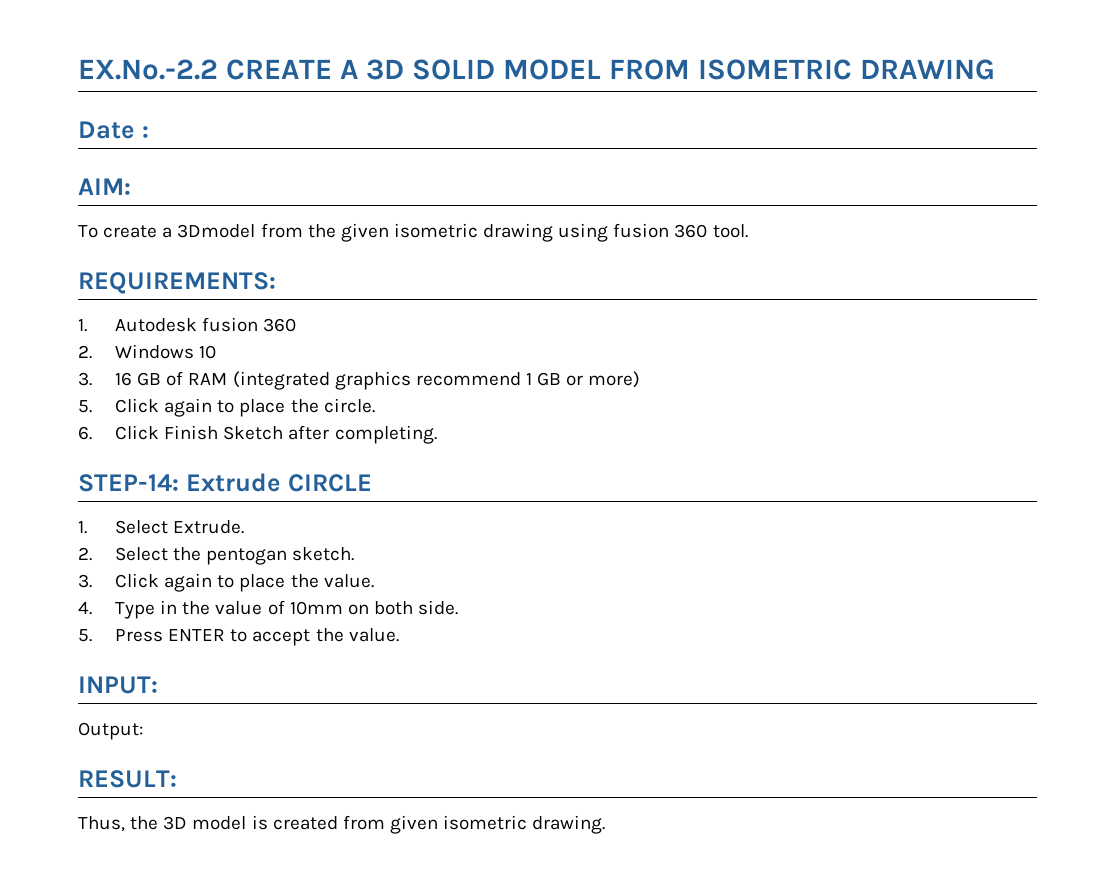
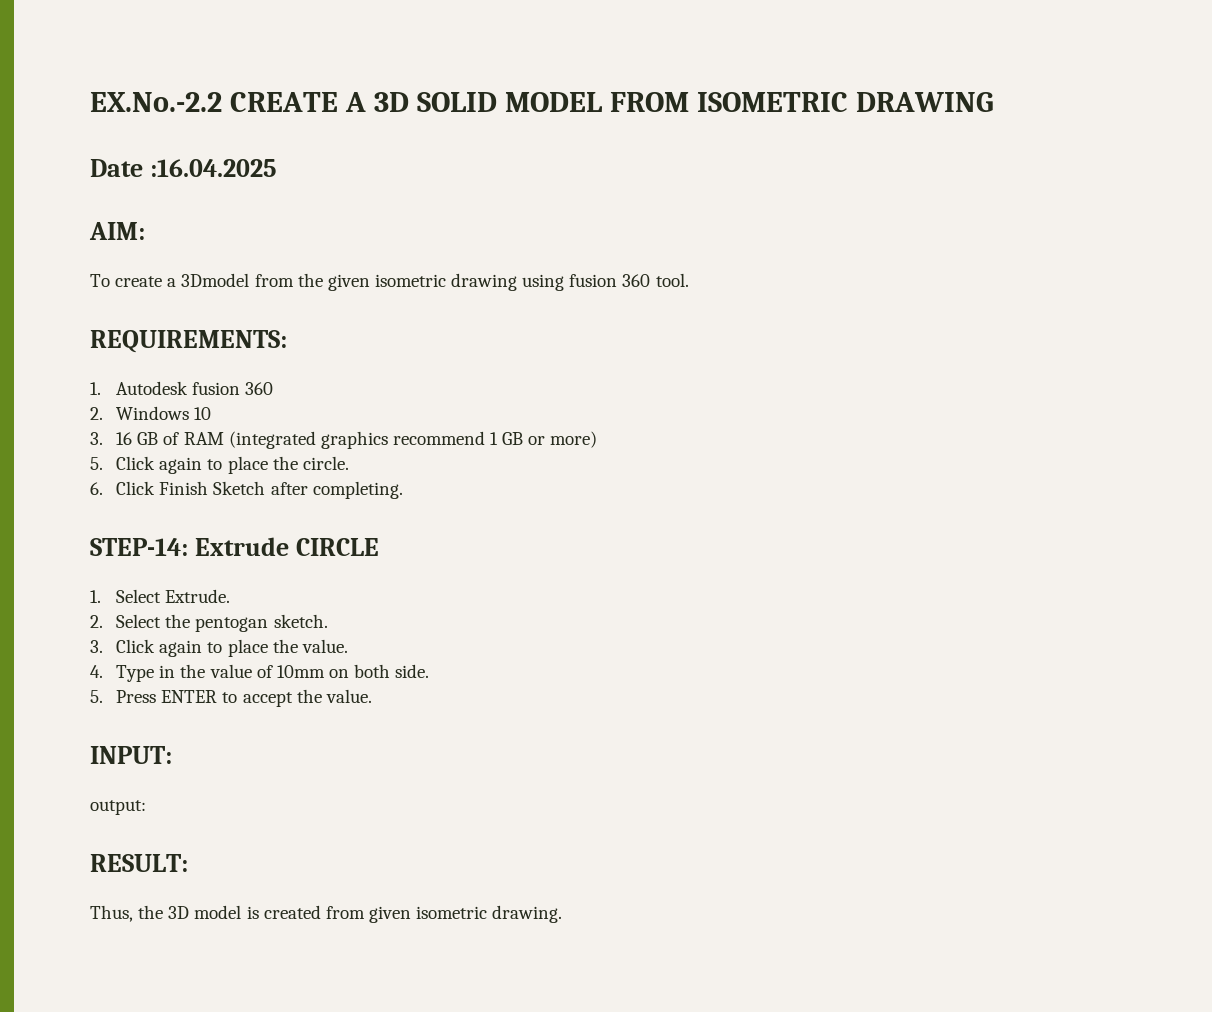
- Date :
+ Date :16.04.2025
- Output:
+ output:

